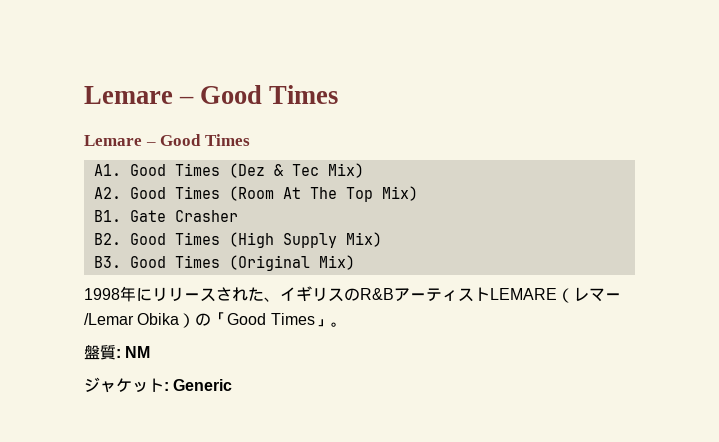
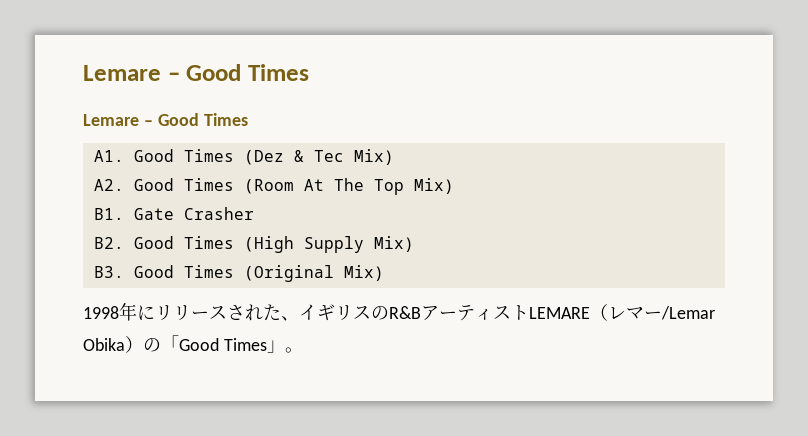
- 盤質: NM
- ジャケット: Generic

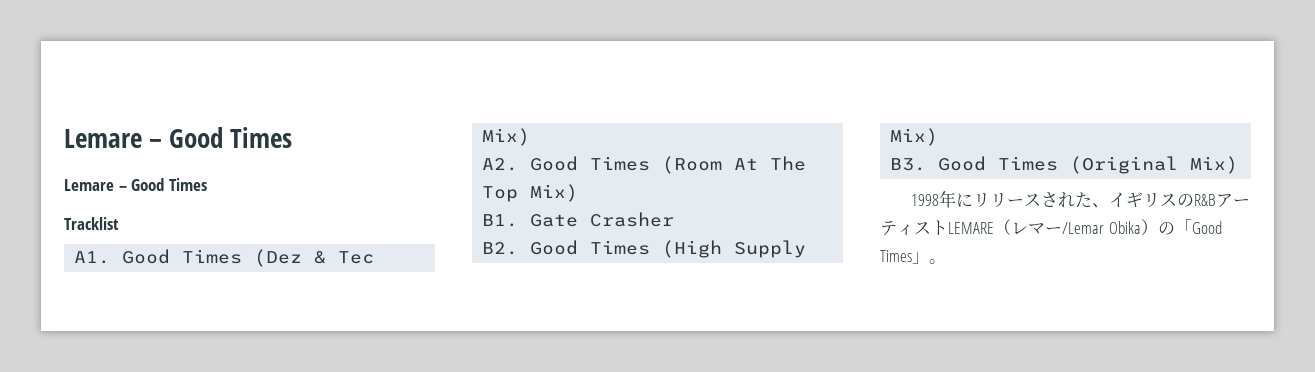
+ Tracklist

